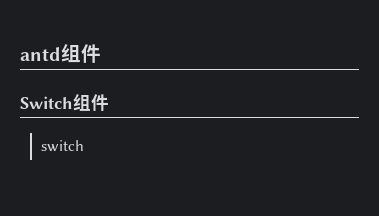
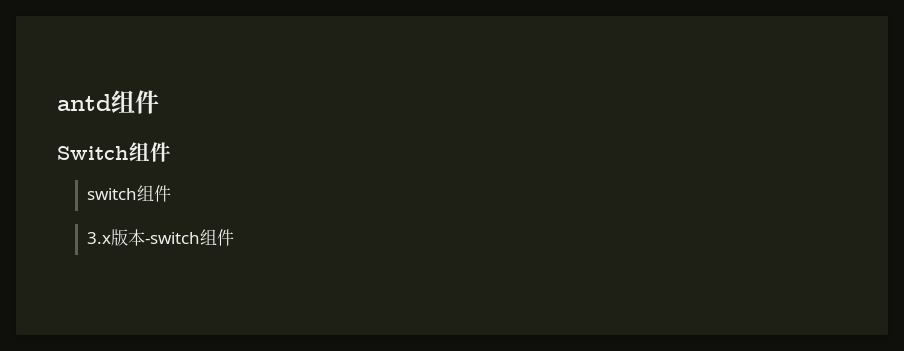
- switch
+ switch组件
+ 3.x版本-switch组件

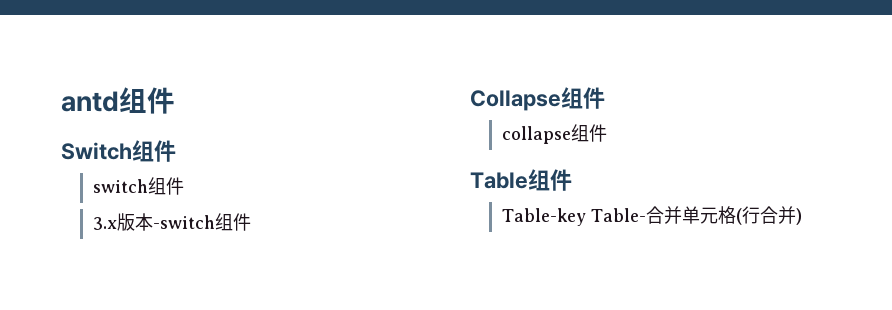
+ Collapse组件
+ collapse组件
+ Table组件
+ Table-key Table-合并单元格(行合并)

